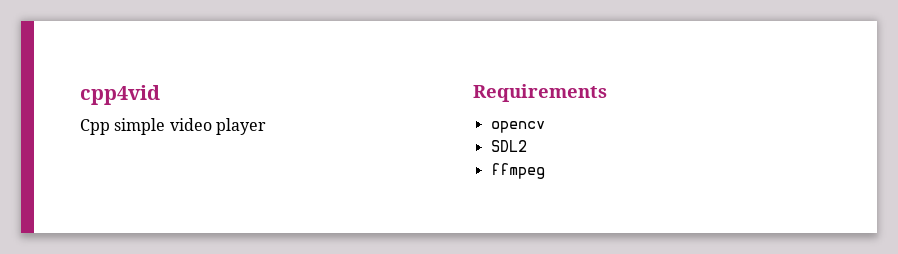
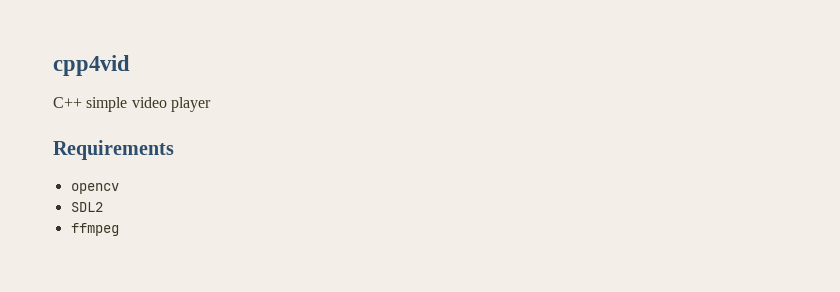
- Cpp simple video player
+ C++ simple video player

